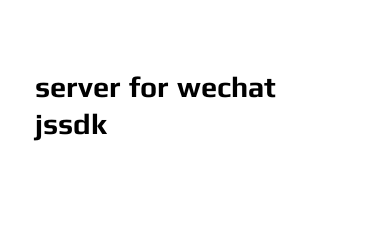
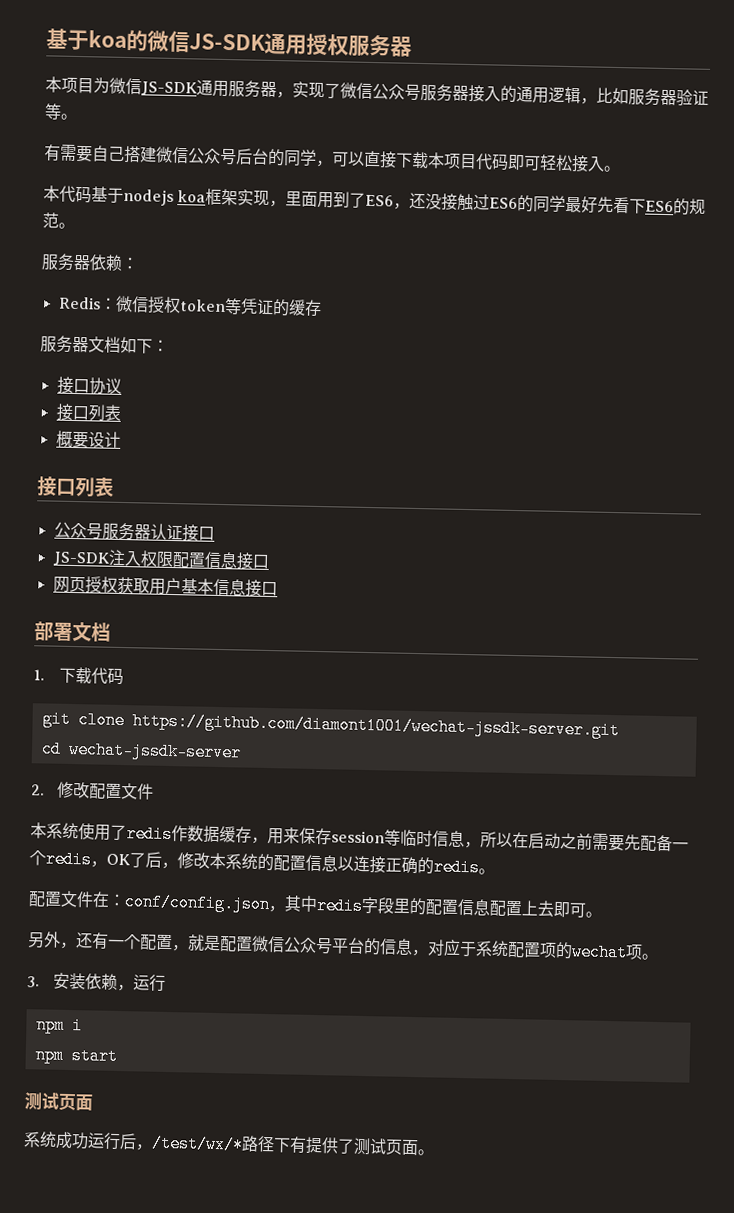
- server for wechat jssdk
+ 基于koa的微信JS-SDK通用授权服务器
+ 本项目为微信JS-SDK通用服务器，实现了微信公众号服务器接入的通用逻辑，比如服务器验证等。
+ 有需要自己搭建微信公众号后台的同学，可以直接下载本项目代码即可轻松接入。
+ 本代码基于nodejs koa框架实现，里面用到了ES6，还没接触过ES6的同学最好先看下ES6的规范。
+ 服务器依赖：
+ Redis：微信授权token等凭证的缓存
+ 服务器文档如下：
+ 接口协议
+ 接口列表
+ 概要设计
+ 接口列表
+ 公众号服务器认证接口
+ JS-SDK注入权限配置信息接口
+ 网页授权获取用户基本信息接口
+ 部署文档
+ 1.下载代码
+ git clone https://github.com/diamont1001/wechat-jssdk-server.git
+ cd wechat-jssdk-server
+ 2.修改配置文件
+ 本系统使用了redis作数据缓存，用来保存session等临时信息，所以在启动之前需要先配备一个redis，OK了后，修改本系统的配置信息以连接正确的redis。
+ 配置文件在：conf/config.json，其中redis字段里的配置信息配置上去即可。
+ 另外，还有一个配置，就是配置微信公众号平台的信息，对应于系统配置项的wechat项。
+ 3.安装依赖，运行
+ npm i
+ npm start
+ 测试页面
+ 系统成功运行后，/test/wx/*路径下有提供了测试页面。

